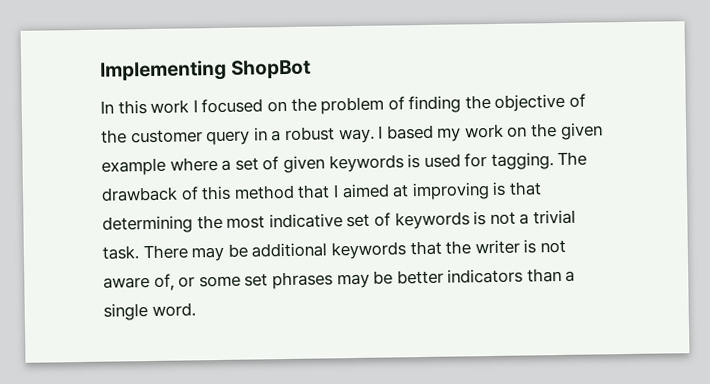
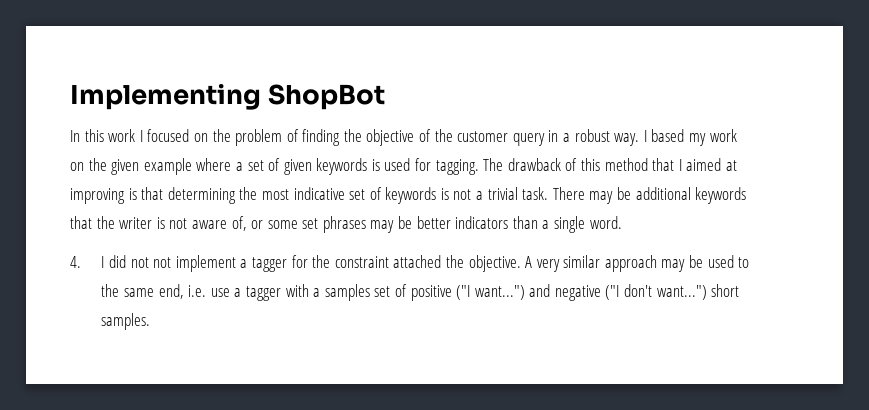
+ 4. I did not not implement a tagger for the constraint attached the objective. A very similar approach may be used to the same end, i.e. use a tagger with a samples set of positive ("I want...") and negative ("I don't want...") short samples.

